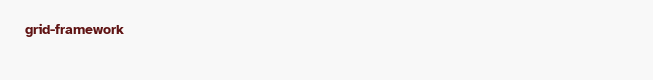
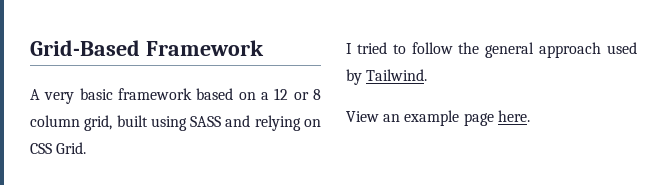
- grid-framework
+ Grid-Based Framework
+ A very basic framework based on a 12 or 8 column grid, built using SASS and relying on CSS Grid.
+ I tried to follow the general approach used by Tailwind.
+ View an example page here.

